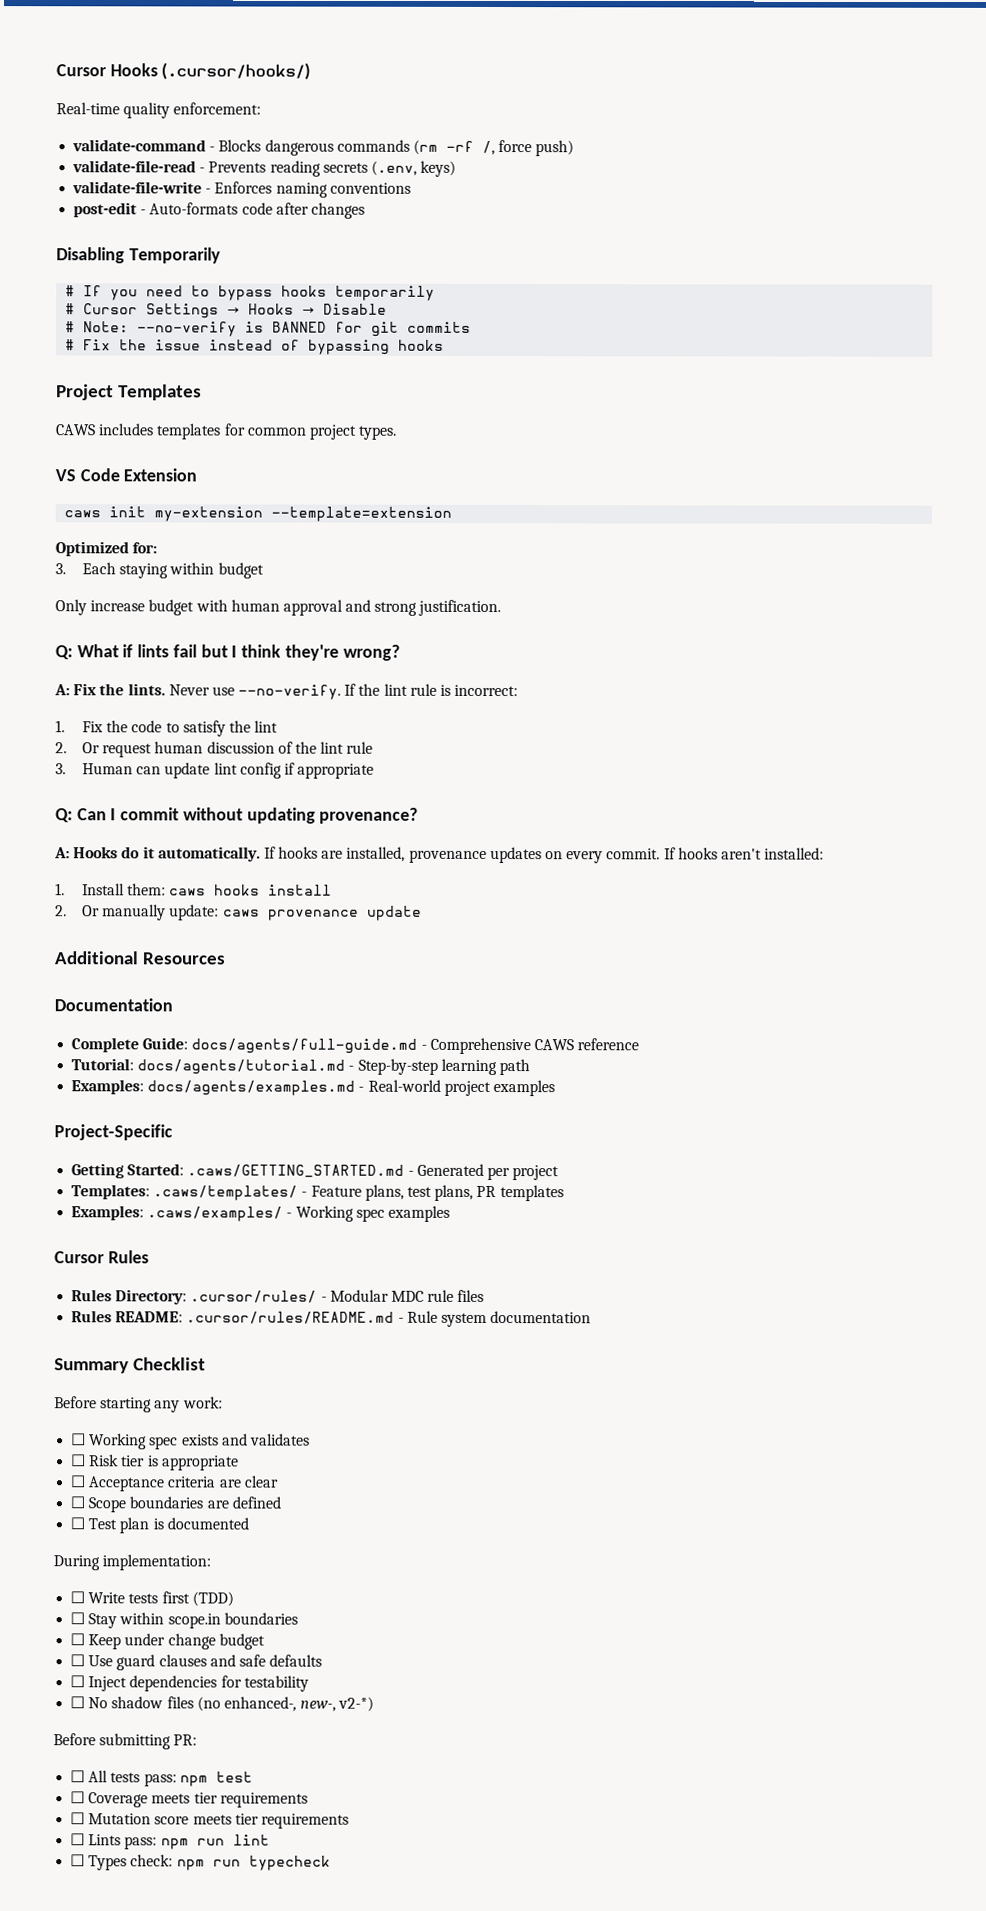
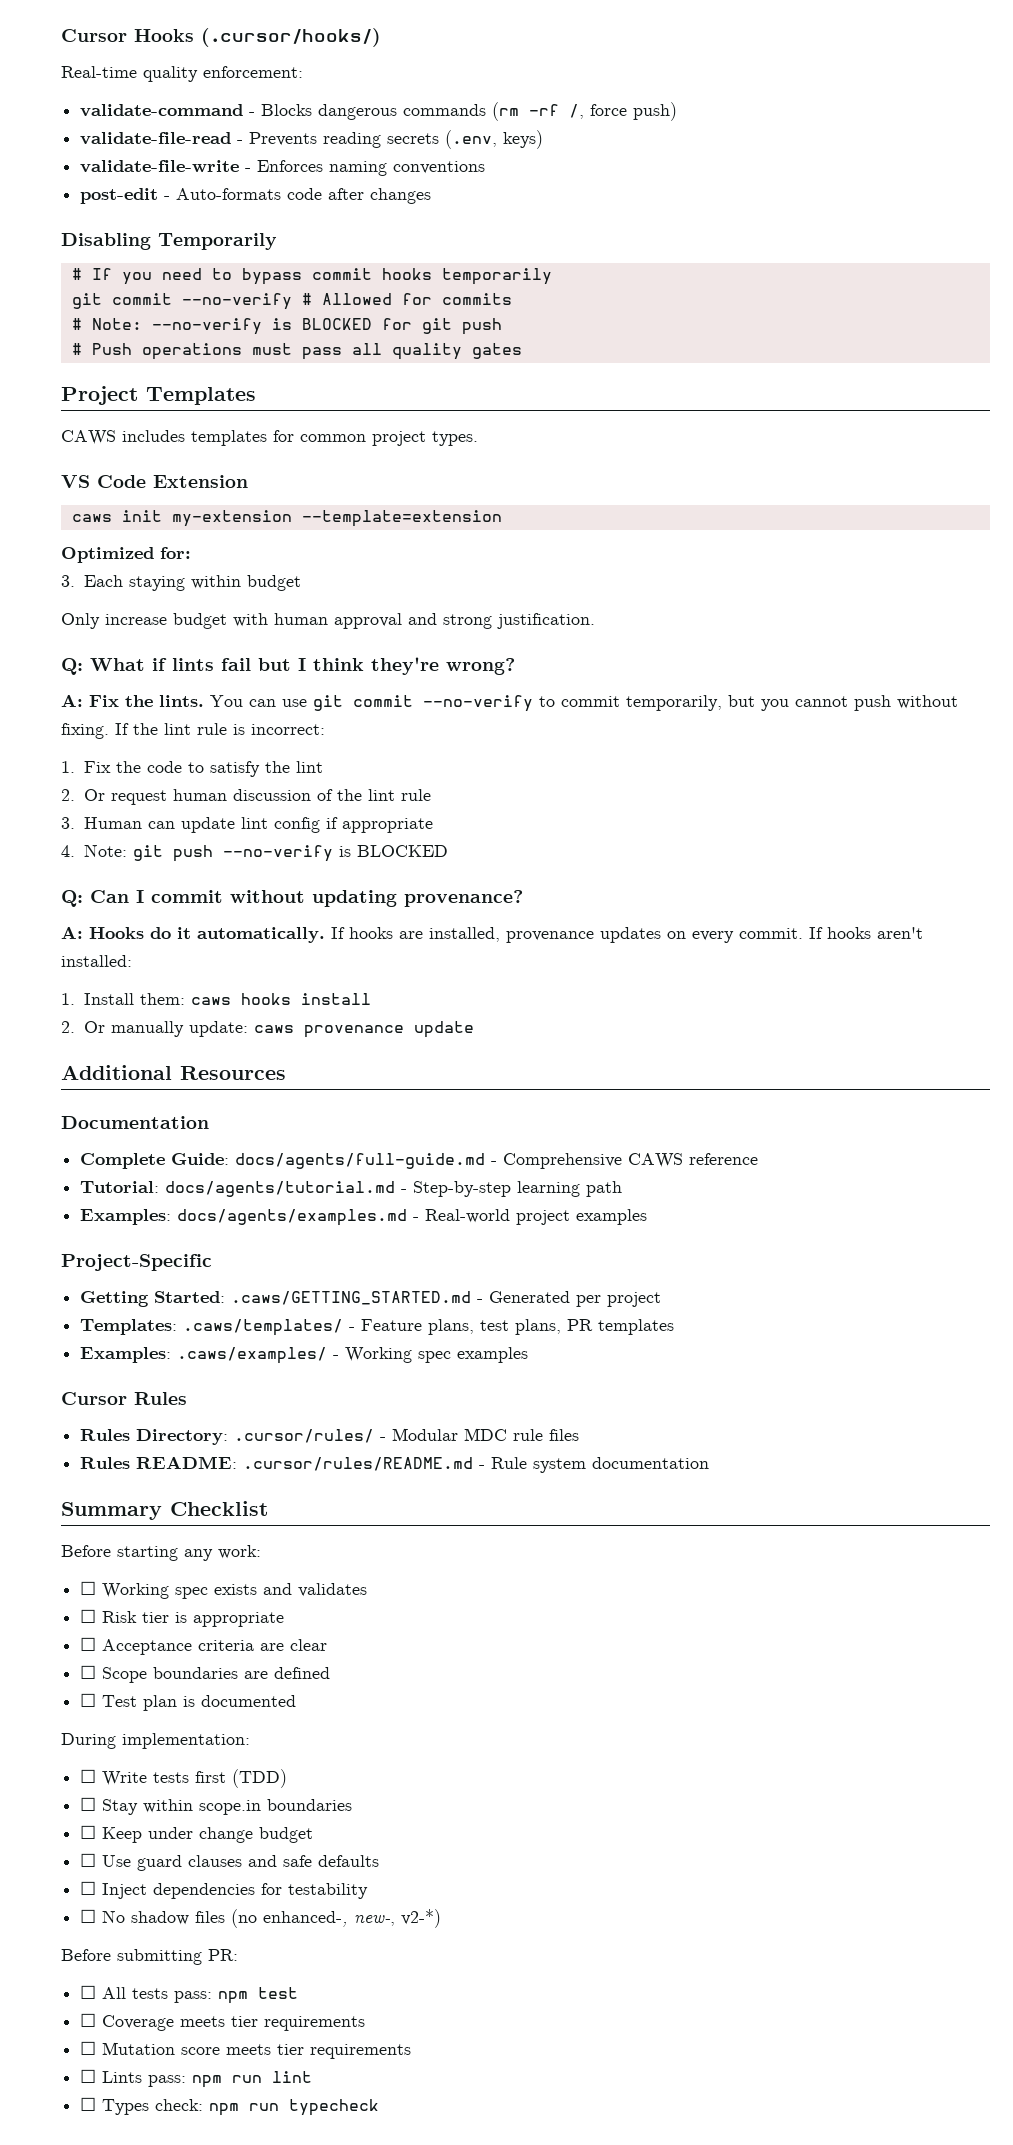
- # If you need to bypass hooks temporarily
+ # If you need to bypass commit hooks temporarily
- # Cursor Settings → Hooks → Disable
+ git commit --no-verify # Allowed for commits
- # Note: --no-verify is BANNED for git commits
- # Fix the issue instead of bypassing hooks
+ # Note: --no-verify is BLOCKED for git push
+ # Push operations must pass all quality gates
- Never use --no-verify.
+ You can use git commit --no-verify to commit temporarily, but you cannot push without fixing.
+ 4. Note: git push --no-verify is BLOCKED

